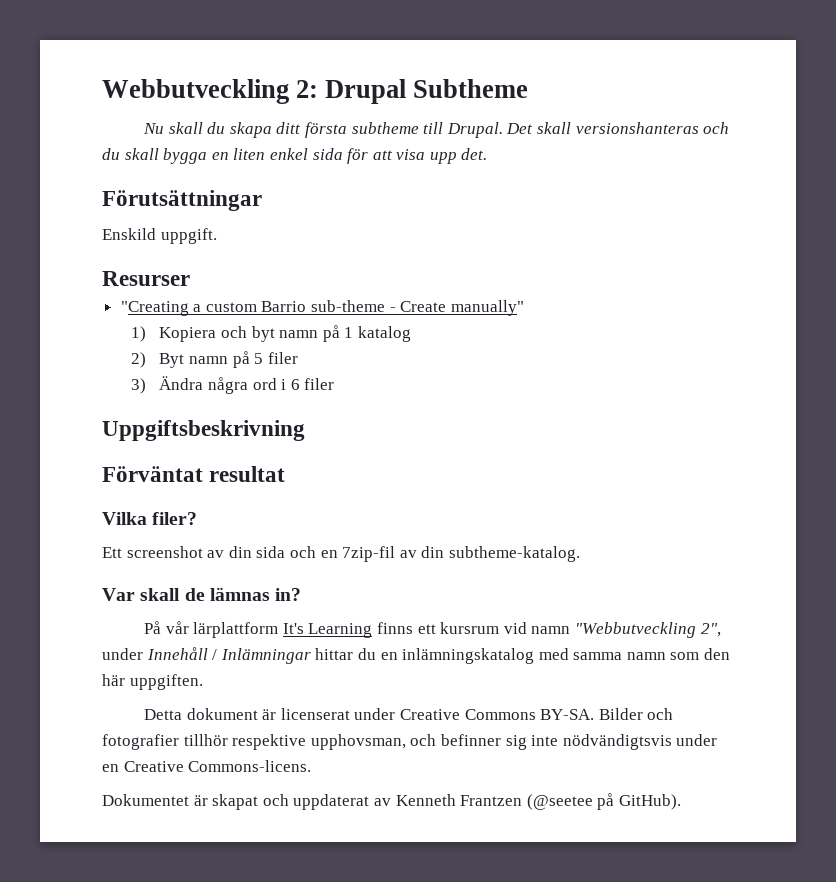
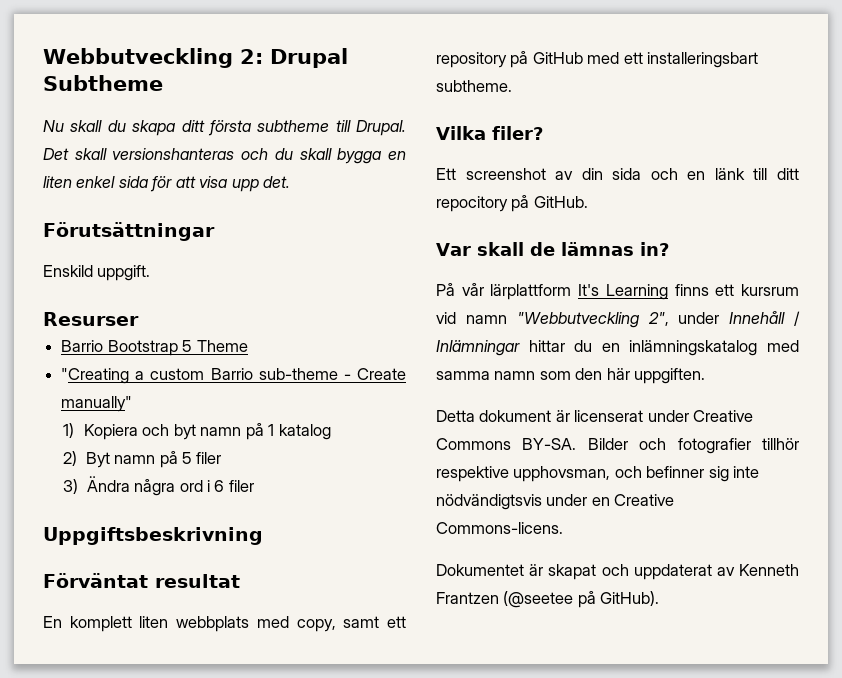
+ Barrio Bootstrap 5 Theme
+ En komplett liten webbplats med copy, samt ett repository på GitHub med ett installeringsbart subtheme.
- Ett screenshot av din sida och en 7zip-fil av din subtheme-katalog.
+ Ett screenshot av din sida och en länk till ditt repocitory på GitHub.

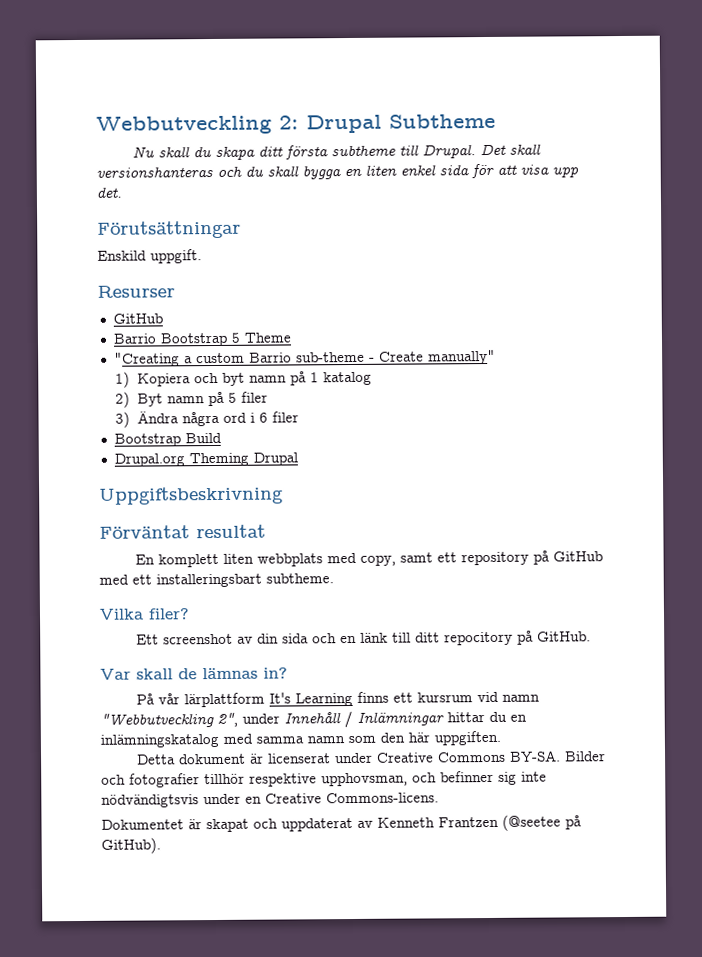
  Resurser
+ GitHub
+ Bootstrap Build
+ Drupal.org Theming Drupal

